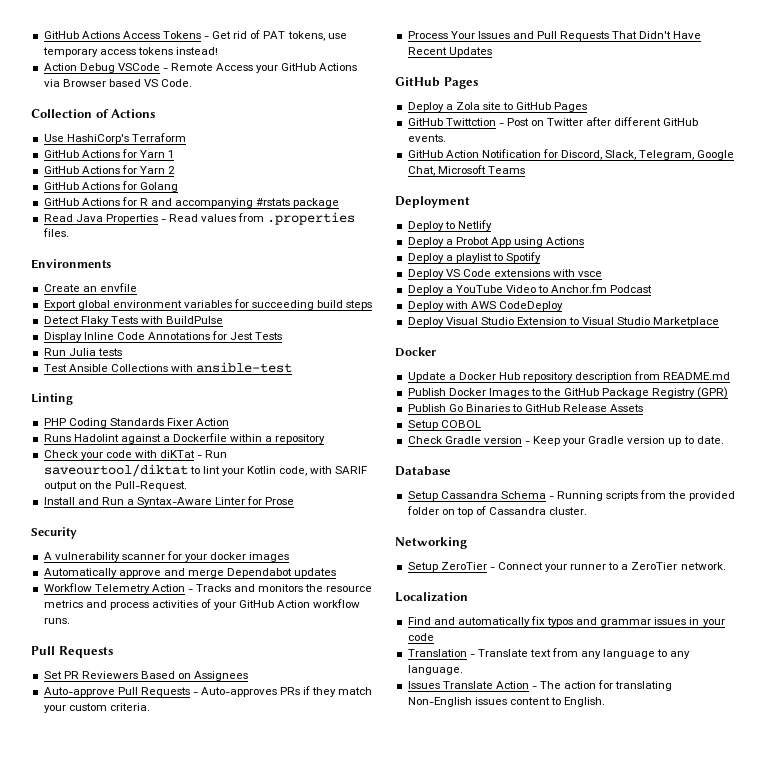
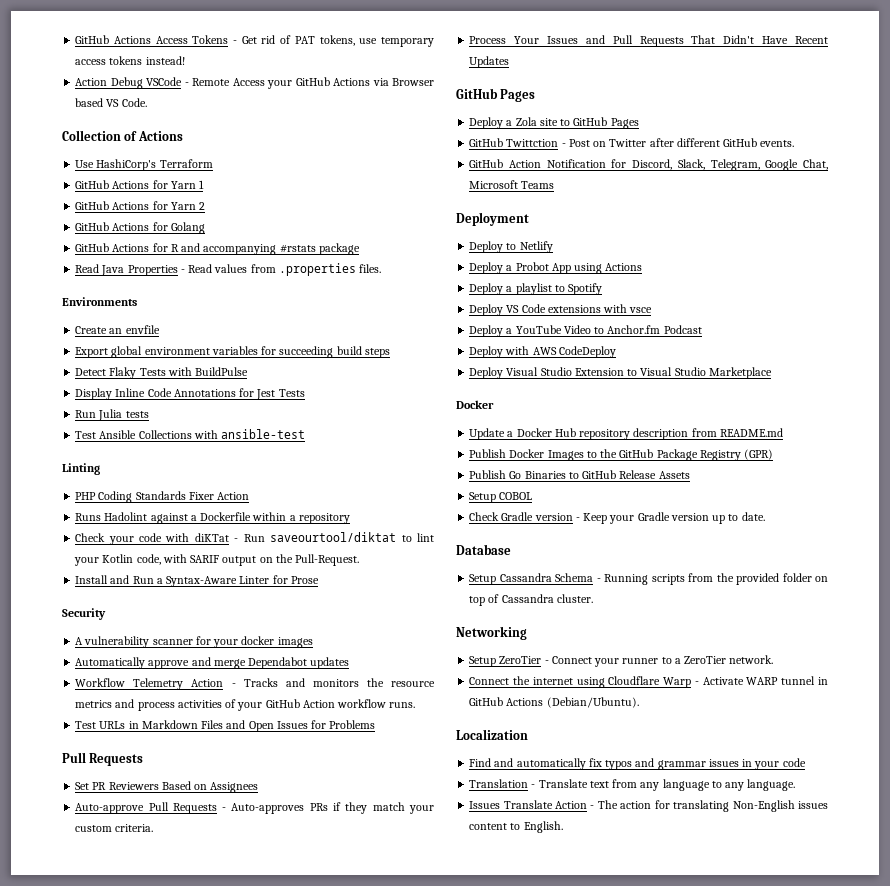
+ Test URLs in Markdown Files and Open Issues for Problems
+ Connect the internet using Cloudflare Warp - Activate WARP tunnel in GitHub Actions (Debian/Ubuntu).

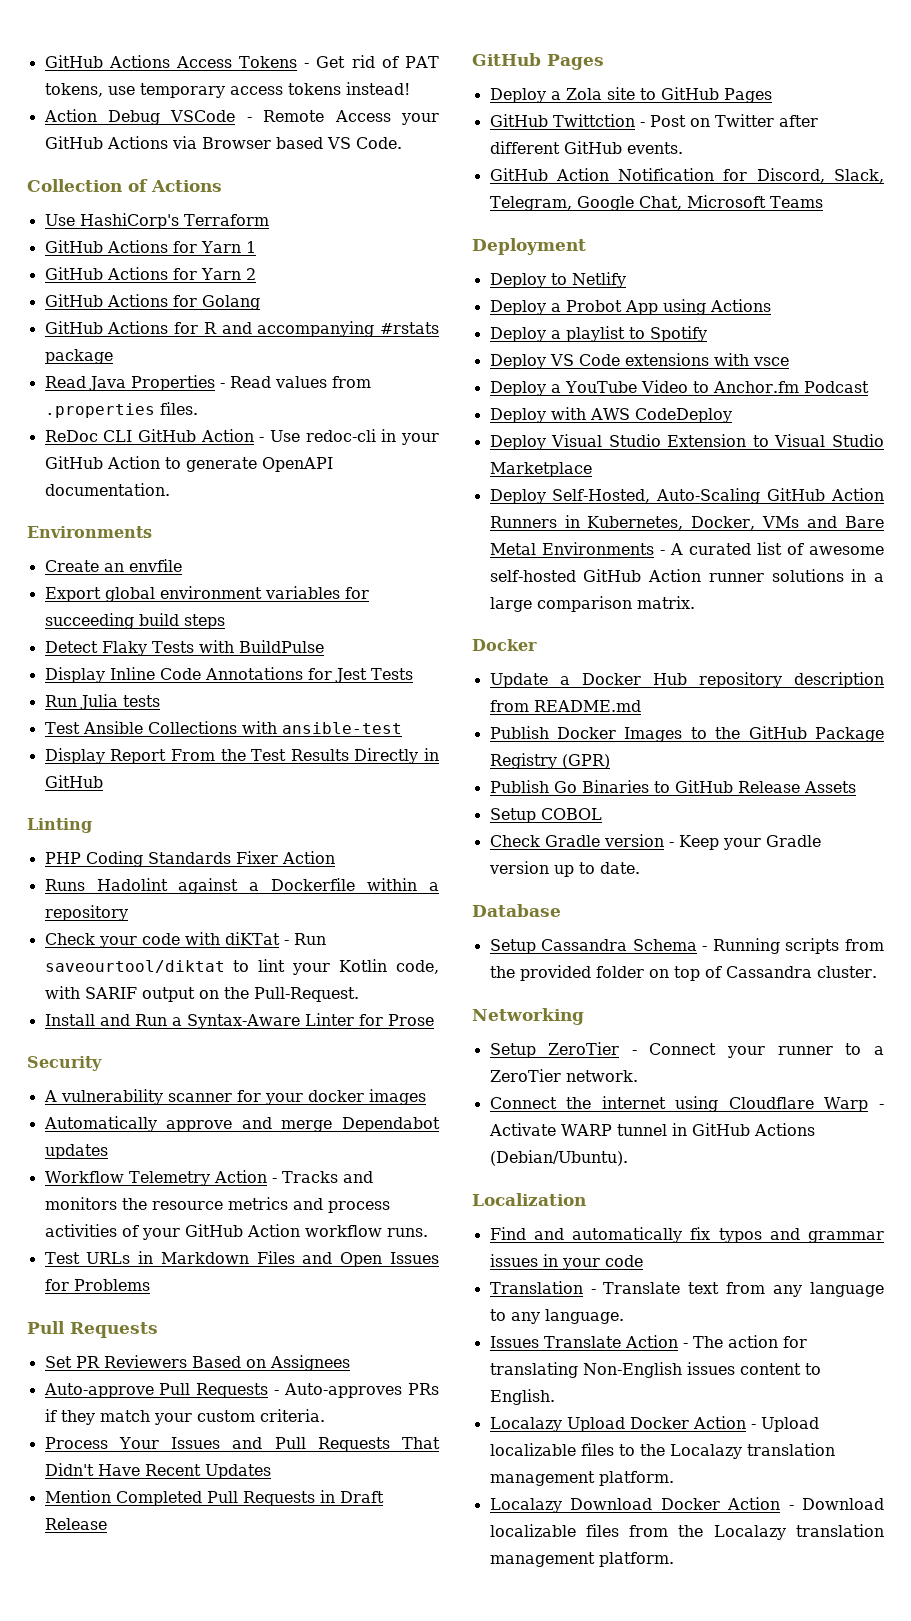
+ ReDoc CLI GitHub Action - Use redoc-cli in your GitHub Action to generate OpenAPI documentation.
+ Display Report From the Test Results Directly in GitHub
+ Mention Completed Pull Requests in Draft Release
+ Deploy Self-Hosted, Auto-Scaling GitHub Action Runners in Kubernetes, Docker, VMs and Bare Metal Environments - A curated list of awesome self-hosted GitHub Action runner solutions in a large comparison matrix.
+ Localazy Upload Docker Action - Upload localizable files to the Localazy translation management platform.
+ Localazy Download Docker Action - Download localizable files from the Localazy translation management platform.

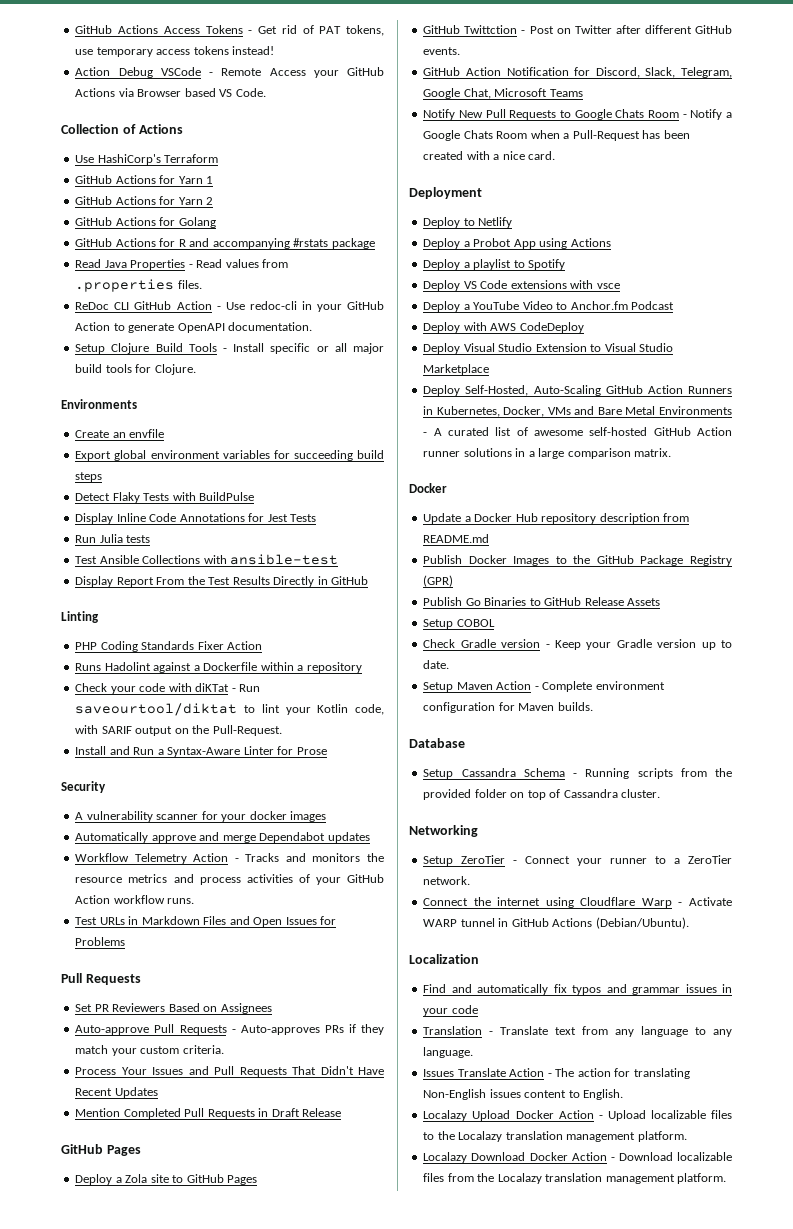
+ Setup Clojure Build Tools - Install specific or all major build tools for Clojure.
+ Notify New Pull Requests to Google Chats Room - Notify a Google Chats Room when a Pull-Request has been created with a nice card.
+ Setup Maven Action - Complete environment configuration for Maven builds.

